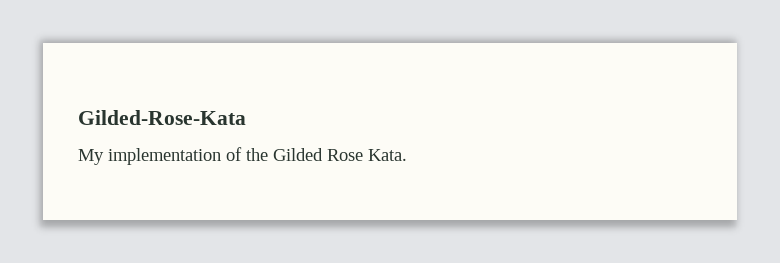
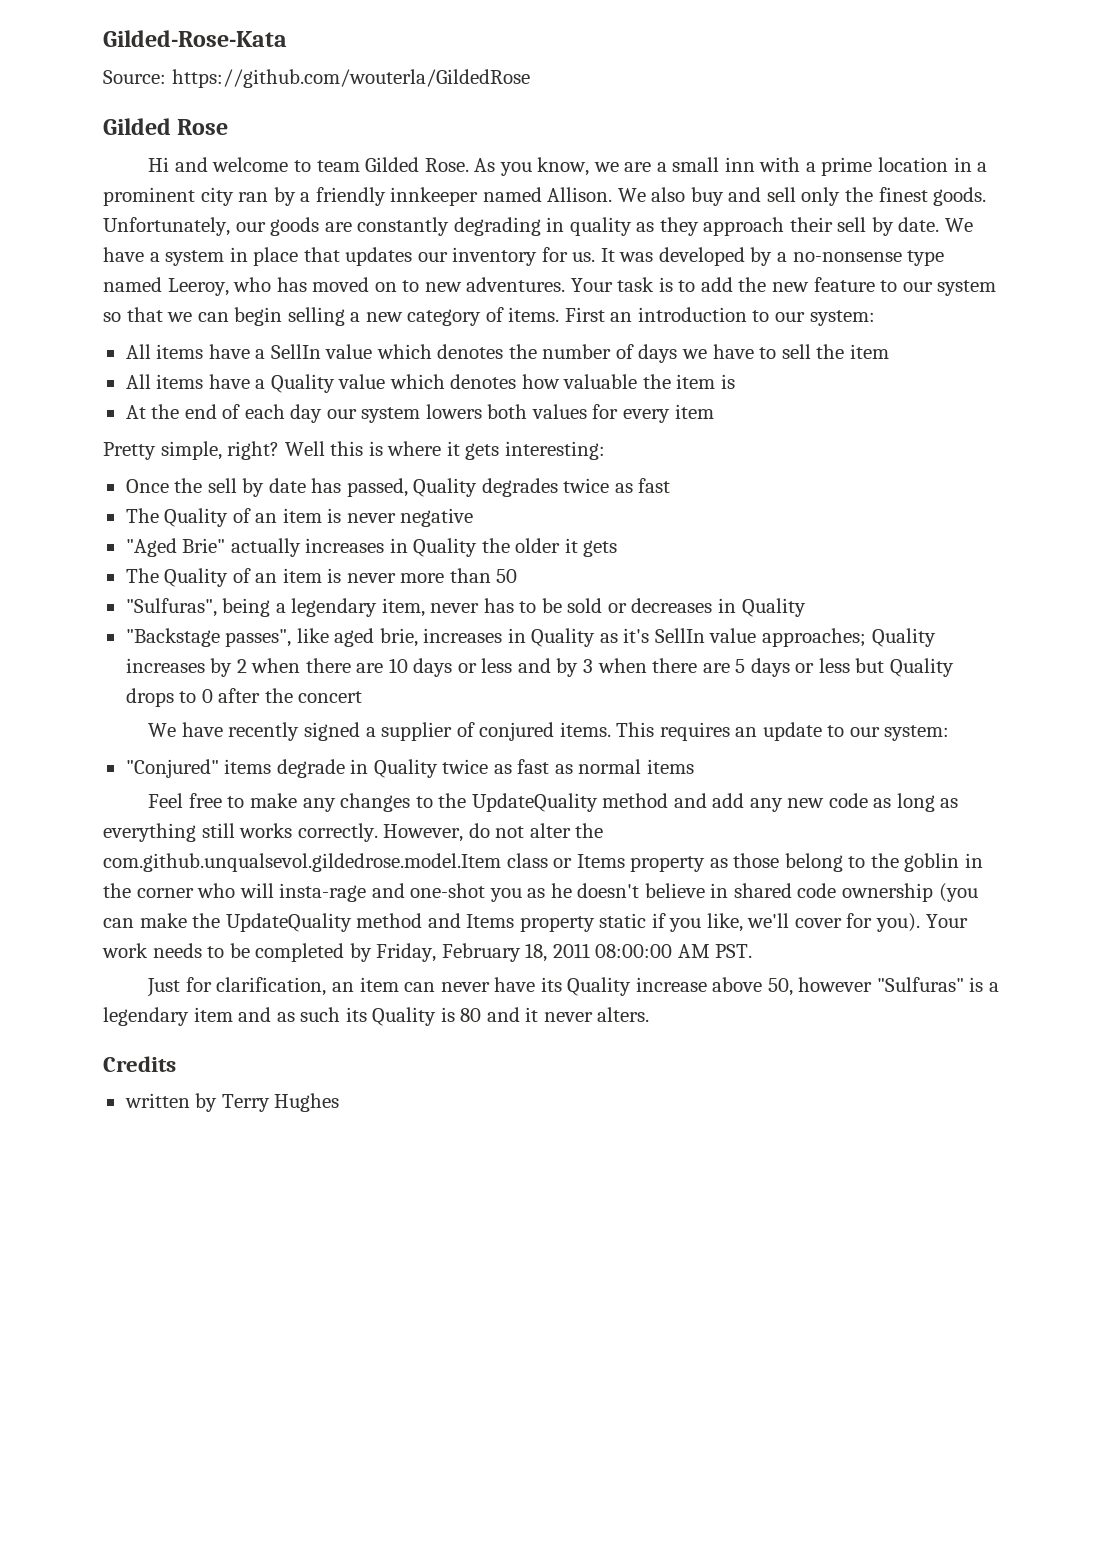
- My implementation of the Gilded Rose Kata.
+ Source: https://github.com/wouterla/GildedRose
+ Gilded Rose
+ Hi and welcome to team Gilded Rose. As you know, we are a small inn with a prime location in a prominent city ran by a friendly innkeeper named Allison. We also buy and sell only the finest goods. Unfortunately, our goods are constantly degrading in quality as they approach their sell by date. We have a system in place that updates our inventory for us. It was developed by a no-nonsense type named Leeroy, who has moved on to new adventures. Your task is to add the new feature to our system so that we can begin selling a new category of items. First an introduction to our system:
+ All items have a SellIn value which denotes the number of days we have to sell the item
+ All items have a Quality value which denotes how valuable the item is
+ At the end of each day our system lowers both values for every item
+ Pretty simple, right? Well this is where it gets interesting:
+ Once the sell by date has passed, Quality degrades twice as fast
+ The Quality of an item is never negative
+ "Aged Brie" actually increases in Quality the older it gets
+ The Quality of an item is never more than 50
+ "Sulfuras", being a legendary item, never has to be sold or decreases in Quality
+ "Backstage passes", like aged brie, increases in Quality as it's SellIn value approaches; Quality increases by 2 when there are 10 days or less and by 3 when there are 5 days or less but Quality drops to 0 after the concert
+ We have recently signed a supplier of conjured items. This requires an update to our system:
+ "Conjured" items degrade in Quality twice as fast as normal items
+ Feel free to make any changes to the UpdateQuality method and add any new code as long as everything still works correctly. However, do not alter the com.github.unqualsevol.gildedrose.model.Item class or Items property as those belong to the goblin in the corner who will insta-rage and one-shot you as he doesn't believe in shared code ownership (you can make the UpdateQuality method and Items property static if you like, we'll cover for you). Your work needs to be completed by Friday, February 18, 2011 08:00:00 AM PST.
+ Just for clarification, an item can never have its Quality increase above 50, however "Sulfuras" is a legendary item and as such its Quality is 80 and it never alters.
+ Credits
+ written by Terry Hughes

